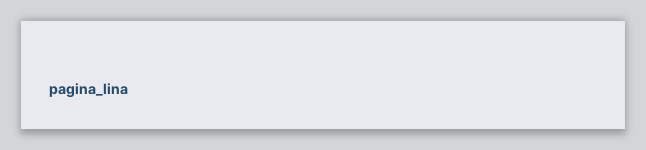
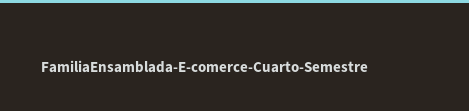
- pagina_lina
+ FamiliaEnsamblada-E-comerce-Cuarto-Semestre

